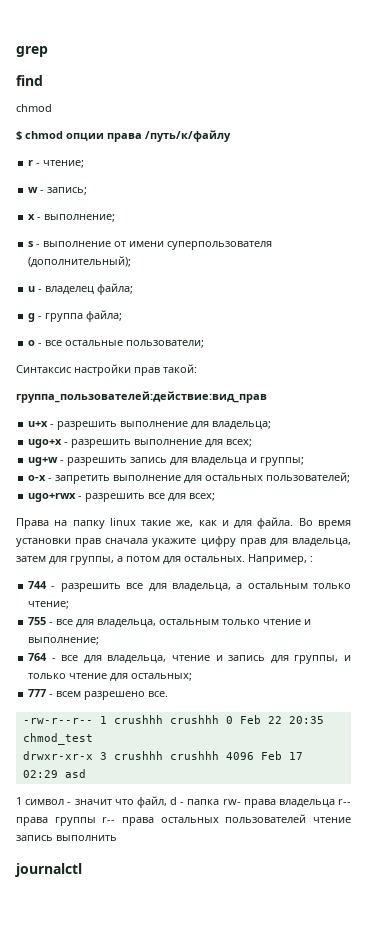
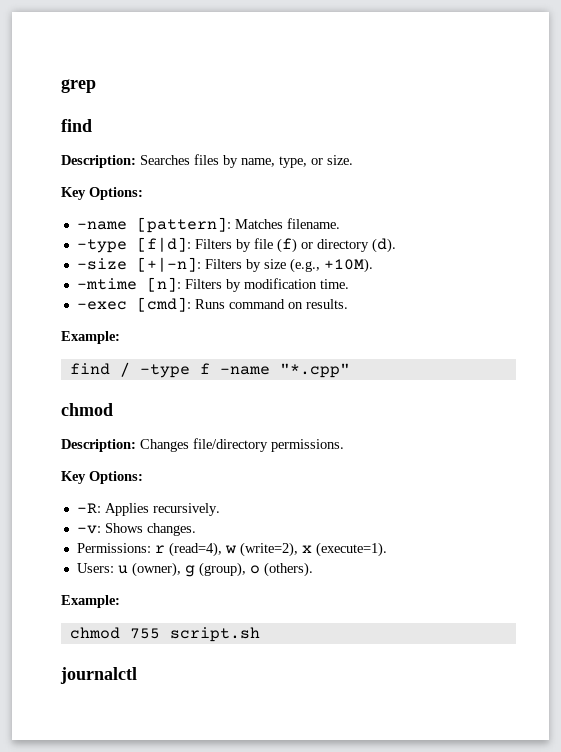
  grep
  find
+ Description: Searches files by name, type, or size.
+ Key Options:
+ -name [pattern]: Matches filename.
+ -type [f|d]: Filters by file (f) or directory (d).
+ -size [+|-n]: Filters by size (e.g., +10M).
+ -mtime [n]: Filters by modification time.
+ -exec [cmd]: Runs command on results.
+ Example:
+ find / -type f -name "*.cpp"
  chmod
- $ chmod опции права /путь/к/файлу
- r - чтение;
- w - запись;
- x - выполнение;
- s - выполнение от имени суперпользователя (дополнительный);
- u - владелец файла;
- g - группа файла;
- o - все остальные пользователи;
- Синтаксис настройки прав такой:
- группа_пользователей:действие:вид_прав
- u+x - разрешить выполнение для владельца;
- ugo+x - разрешить выполнение для всех;
- ug+w - разрешить запись для владельца и группы;
- o-x - запретить выполнение для остальных пользователей;
- ugo+rwx - разрешить все для всех;
- Права на папку linux такие же, как и для файла. Во время установки прав сначала укажите цифру прав для владельца, затем для группы, а потом для остальных. Например, :
- 744 - разрешить все для владельца, а остальным только чтение;
- 755 - все для владельца, остальным только чтение и выполнение;
- 764 - все для владельца, чтение и запись для группы, и только чтение для остальных;
- 777 - всем разрешено все.
- -rw-r--r-- 1 crushhh crushhh 0 Feb 22 20:35 chmod_test
- drwxr-xr-x 3 crushhh crushhh 4096 Feb 17 02:29 asd
- 1 символ - значит что файл, d - папка rw- права владельца r-- права группы r-- права остальных пользователей чтение запись выполнить
+ Description: Changes file/directory permissions.
+ Key Options:
+ -R: Applies recursively.
+ -v: Shows changes.
+ Permissions: r (read=4), w (write=2), x (execute=1).
+ Users: u (owner), g (group), o (others).
+ Example:
+ chmod 755 script.sh

